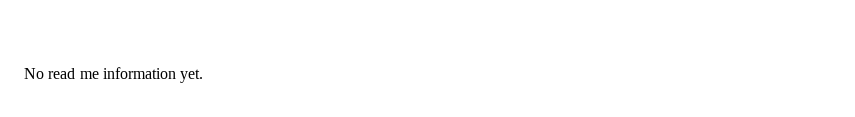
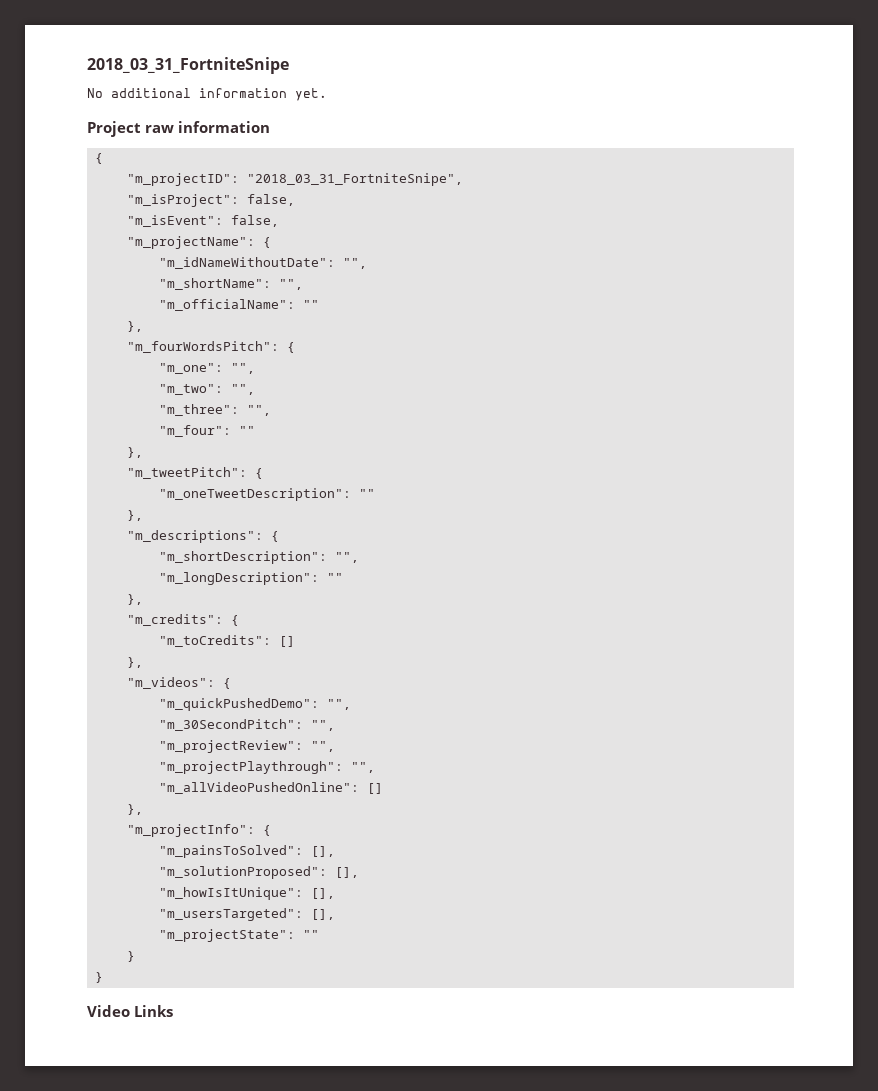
- No read me information yet.
+ 2018_03_31_FortniteSnipe
+ No additional information yet.
+ Project raw information
+ {
+ "m_projectID": "2018_03_31_FortniteSnipe",
+ "m_isProject": false,
+ "m_isEvent": false,
+ "m_projectName": {
+ "m_idNameWithoutDate": "",
+ "m_shortName": "",
+ "m_officialName": ""
+ },
+ "m_fourWordsPitch": {
+ "m_one": "",
+ "m_two": "",
+ "m_three": "",
+ "m_four": ""
+ },
+ "m_tweetPitch": {
+ "m_oneTweetDescription": ""
+ },
+ "m_descriptions": {
+ "m_shortDescription": "",
+ "m_longDescription": ""
+ },
+ "m_credits": {
+ "m_toCredits": []
+ },
+ "m_videos": {
+ "m_quickPushedDemo": "",
+ "m_30SecondPitch": "",
+ "m_projectReview": "",
+ "m_projectPlaythrough": "",
+ "m_allVideoPushedOnline": []
+ },
+ "m_projectInfo": {
+ "m_painsToSolved": [],
+ "m_solutionProposed": [],
+ "m_howIsItUnique": [],
+ "m_usersTargeted": [],
+ "m_projectState": ""
+ }
+ }
+ Video Links

